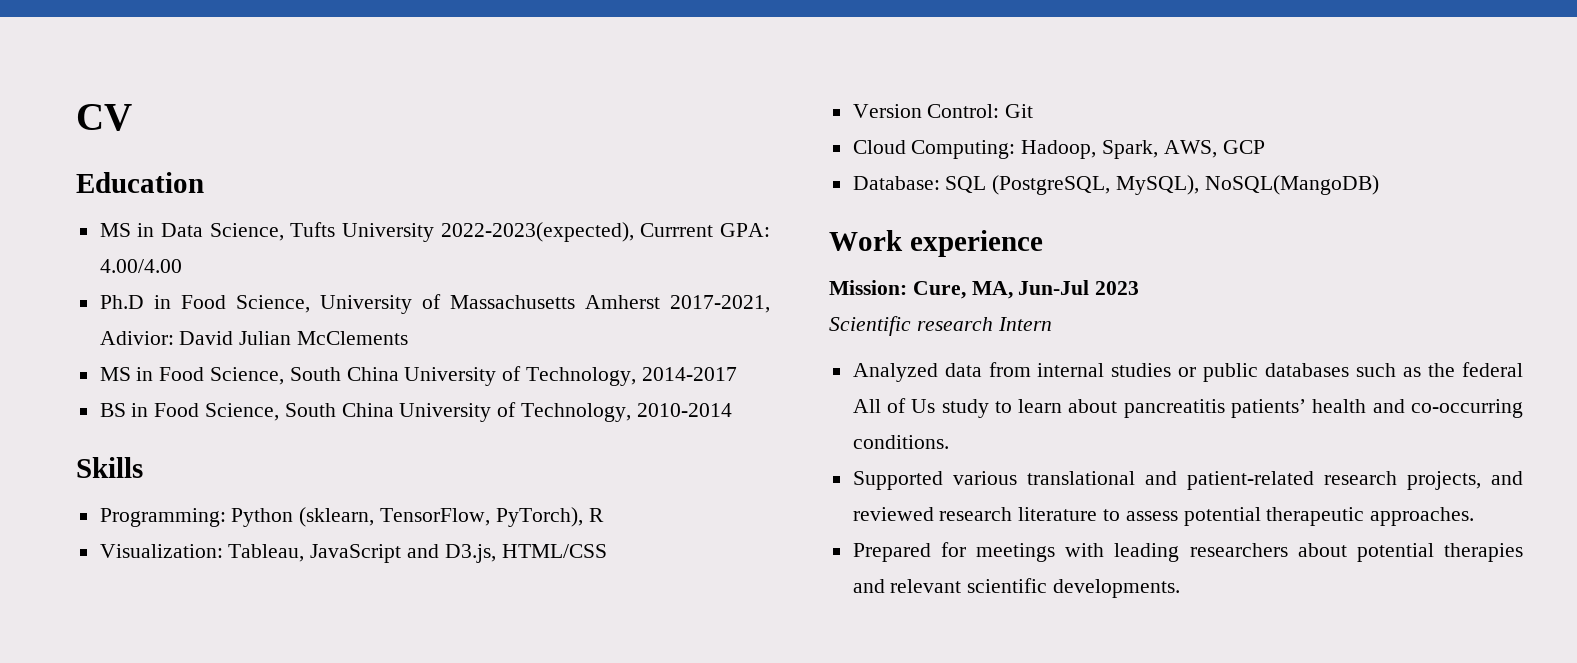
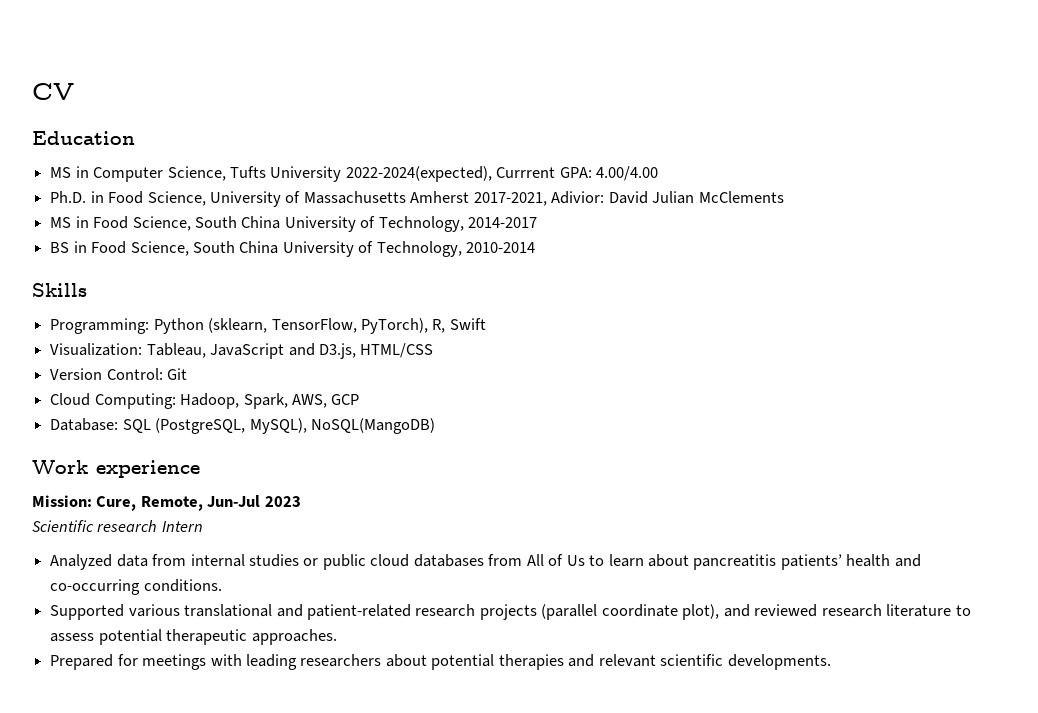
- MS in Data Science, Tufts University 2022-2023(expected), Currrent GPA: 4.00/4.00
+ MS in Computer Science, Tufts University 2022-2024(expected), Currrent GPA: 4.00/4.00
- Ph.D in Food Science, University of Massachusetts Amherst 2017-2021, Adivior: David Julian McClements
+ Ph.D. in Food Science, University of Massachusetts Amherst 2017-2021, Adivior: David Julian McClements
- Programming: Python (sklearn, TensorFlow, PyTorch), R
+ Programming: Python (sklearn, TensorFlow, PyTorch), R, Swift
- Mission: Cure, MA, Jun-Jul 2023
+ Mission: Cure, Remote, Jun-Jul 2023
- Analyzed data from internal studies or public databases such as the federal All of Us study to learn about pancreatitis patients’ health and co-occurring conditions.
+ Analyzed data from internal studies or public cloud databases from All of Us to learn about pancreatitis patients’ health and co-occurring conditions.
- Supported various translational and patient-related research projects, and reviewed research literature to assess potential therapeutic approaches.
+ Supported various translational and patient-related research projects (parallel coordinate plot), and reviewed research literature to assess potential therapeutic approaches.

